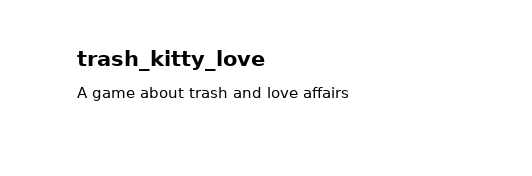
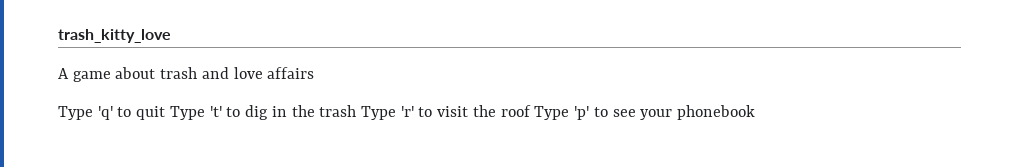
+ Type 'q' to quit Type 't' to dig in the trash Type 'r' to visit the roof Type 'p' to see your phonebook

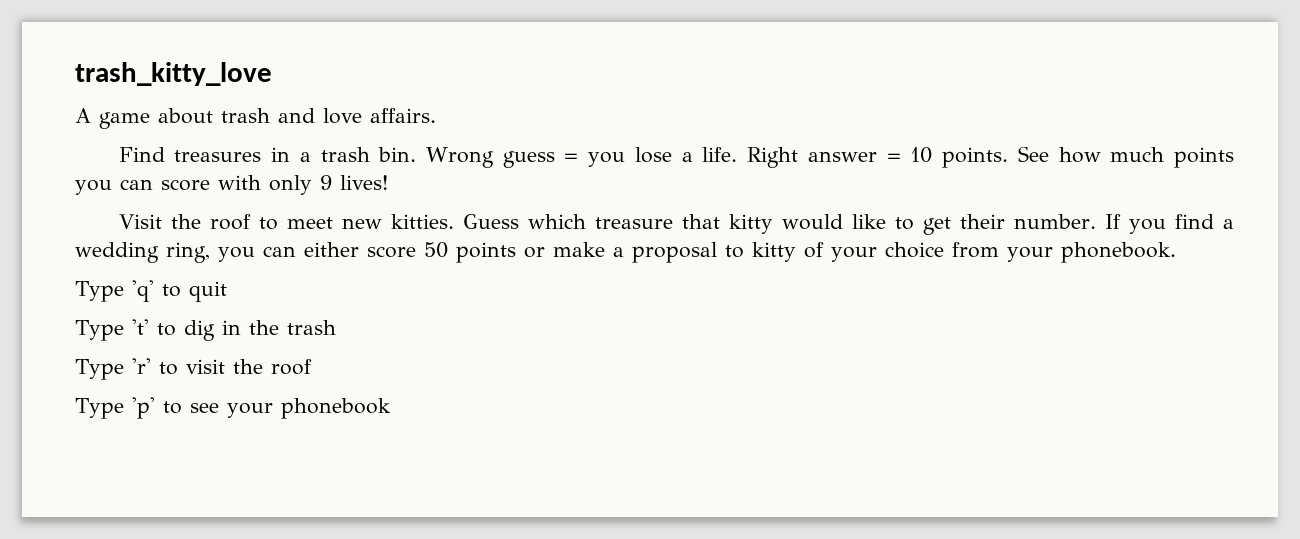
- A game about trash and love affairs
+ A game about trash and love affairs.
+ Find treasures in a trash bin. Wrong guess = you lose a life. Right answer = 10 points. See how much points you can score with only 9 lives!
+ Visit the roof to meet new kitties. Guess which treasure that kitty would like to get their number. If you find a wedding ring, you can either score 50 points or make a proposal to kitty of your choice from your phonebook.
- Type 'q' to quit Type 't' to dig in the trash Type 'r' to visit the roof Type 'p' to see your phonebook
+ Type 'q' to quit
+ Type 't' to dig in the trash
+ Type 'r' to visit the roof
+ Type 'p' to see your phonebook

